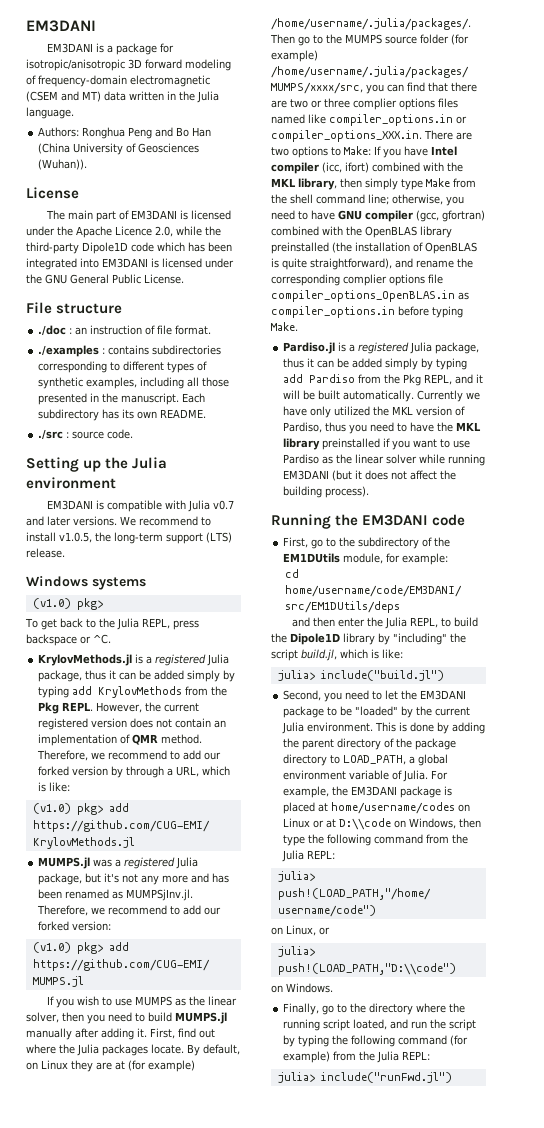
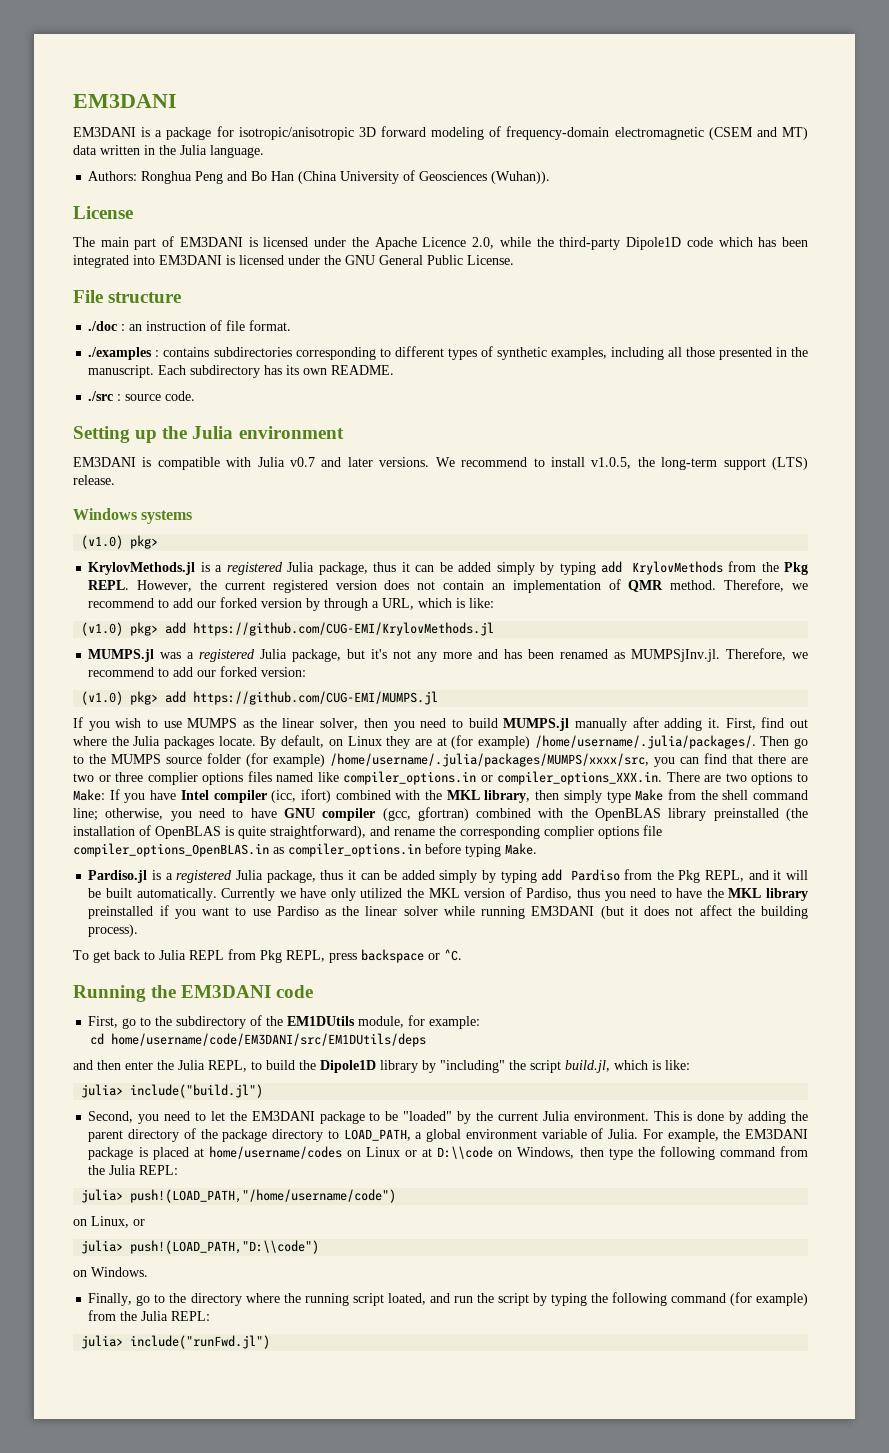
- To get back to the Julia REPL, press backspace or ^C.
+ To get back to Julia REPL from Pkg REPL, press backspace or ^C.

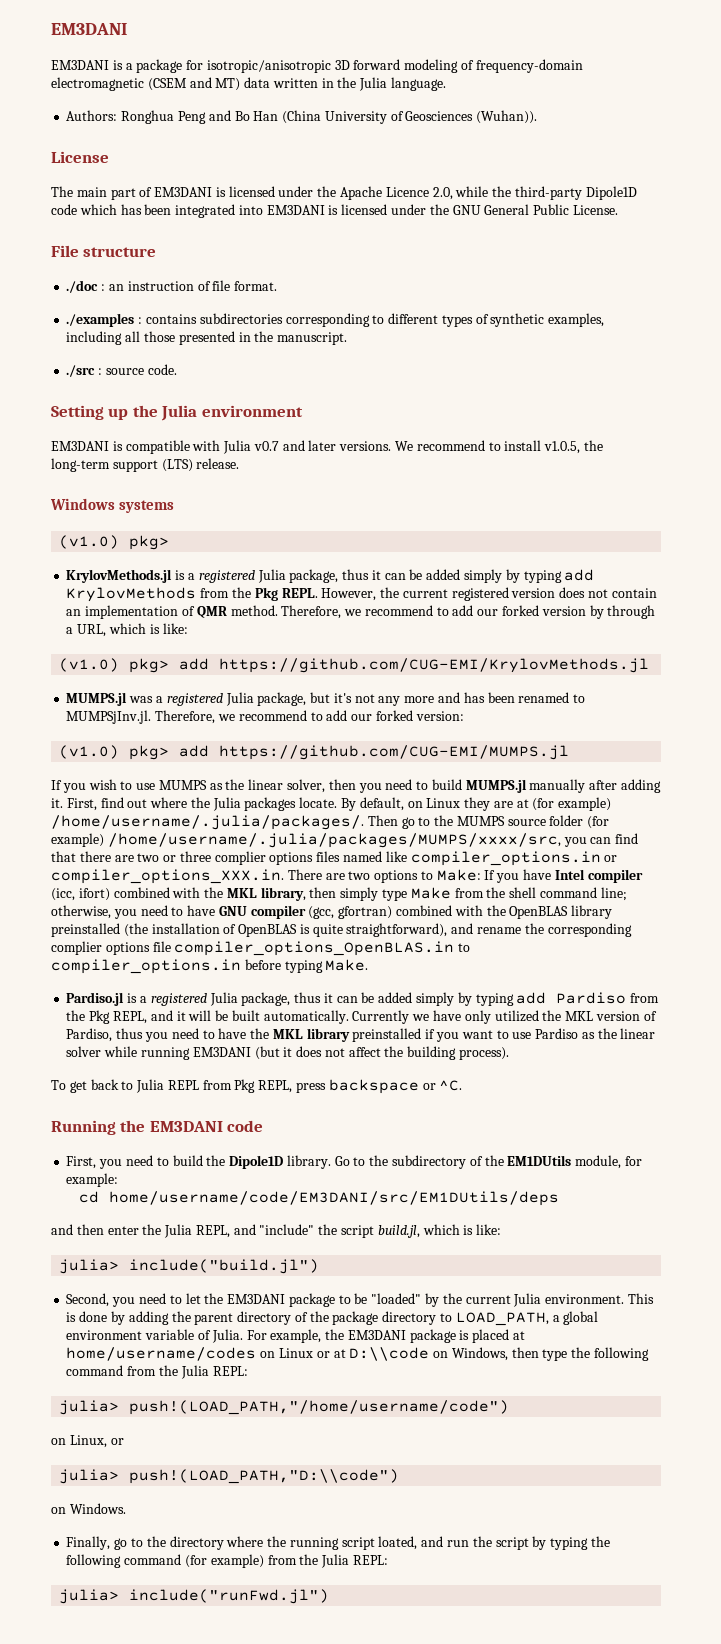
- Each subdirectory has its own README.
- MUMPS.jl was a registered Julia package, but it's not any more and has been renamed as MUMPSjInv.jl. Therefore, we recommend to add our forked version:
+ MUMPS.jl was a registered Julia package, but it's not any more and has been renamed to MUMPSjInv.jl. Therefore, we recommend to add our forked version:
- otherwise, you need to have GNU compiler (gcc, gfortran) combined with the OpenBLAS library preinstalled (the installation of OpenBLAS is quite straightforward), and rename the corresponding complier options file compiler_options_OpenBLAS.in as compiler_options.in before typing Make.
+ otherwise, you need to have GNU compiler (gcc, gfortran) combined with the OpenBLAS library preinstalled (the installation of OpenBLAS is quite straightforward), and rename the corresponding complier options file compiler_options_OpenBLAS.in to compiler_options.in before typing Make.
- First, go to the subdirectory of the EM1DUtils module, for example:
+ First, you need to build the Dipole1D library. Go to the subdirectory of the EM1DUtils module, for example:
- and then enter the Julia REPL, to build the Dipole1D library by "including" the script build.jl, which is like:
+ and then enter the Julia REPL, and "include" the script build.jl, which is like:

